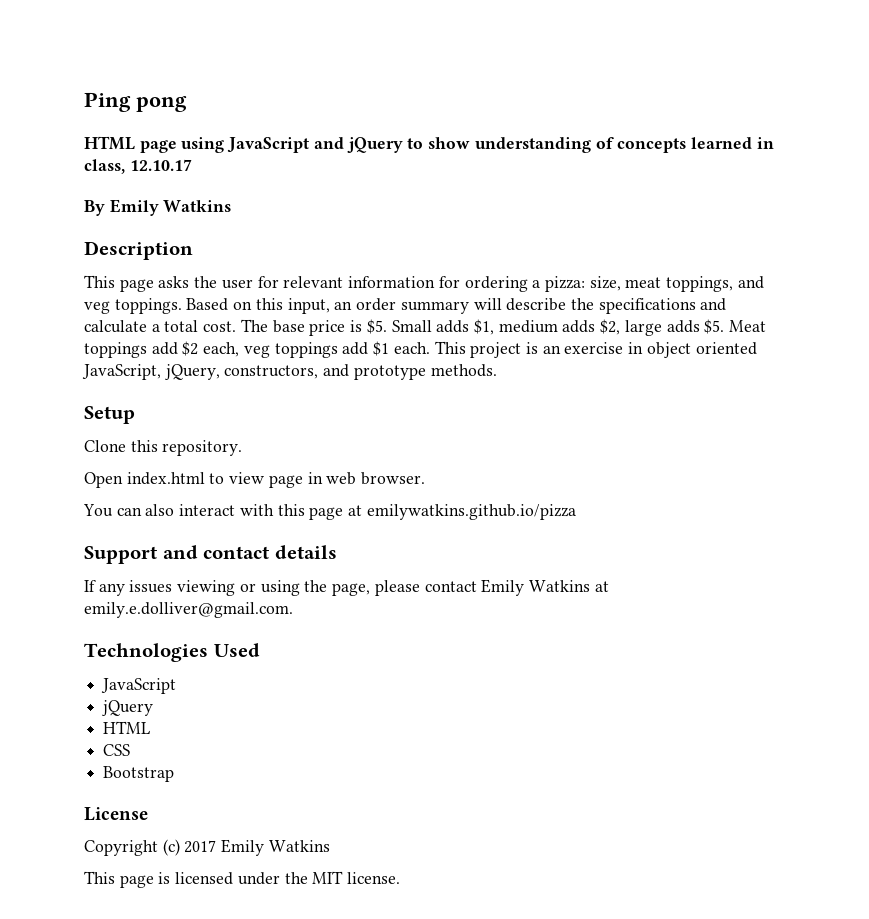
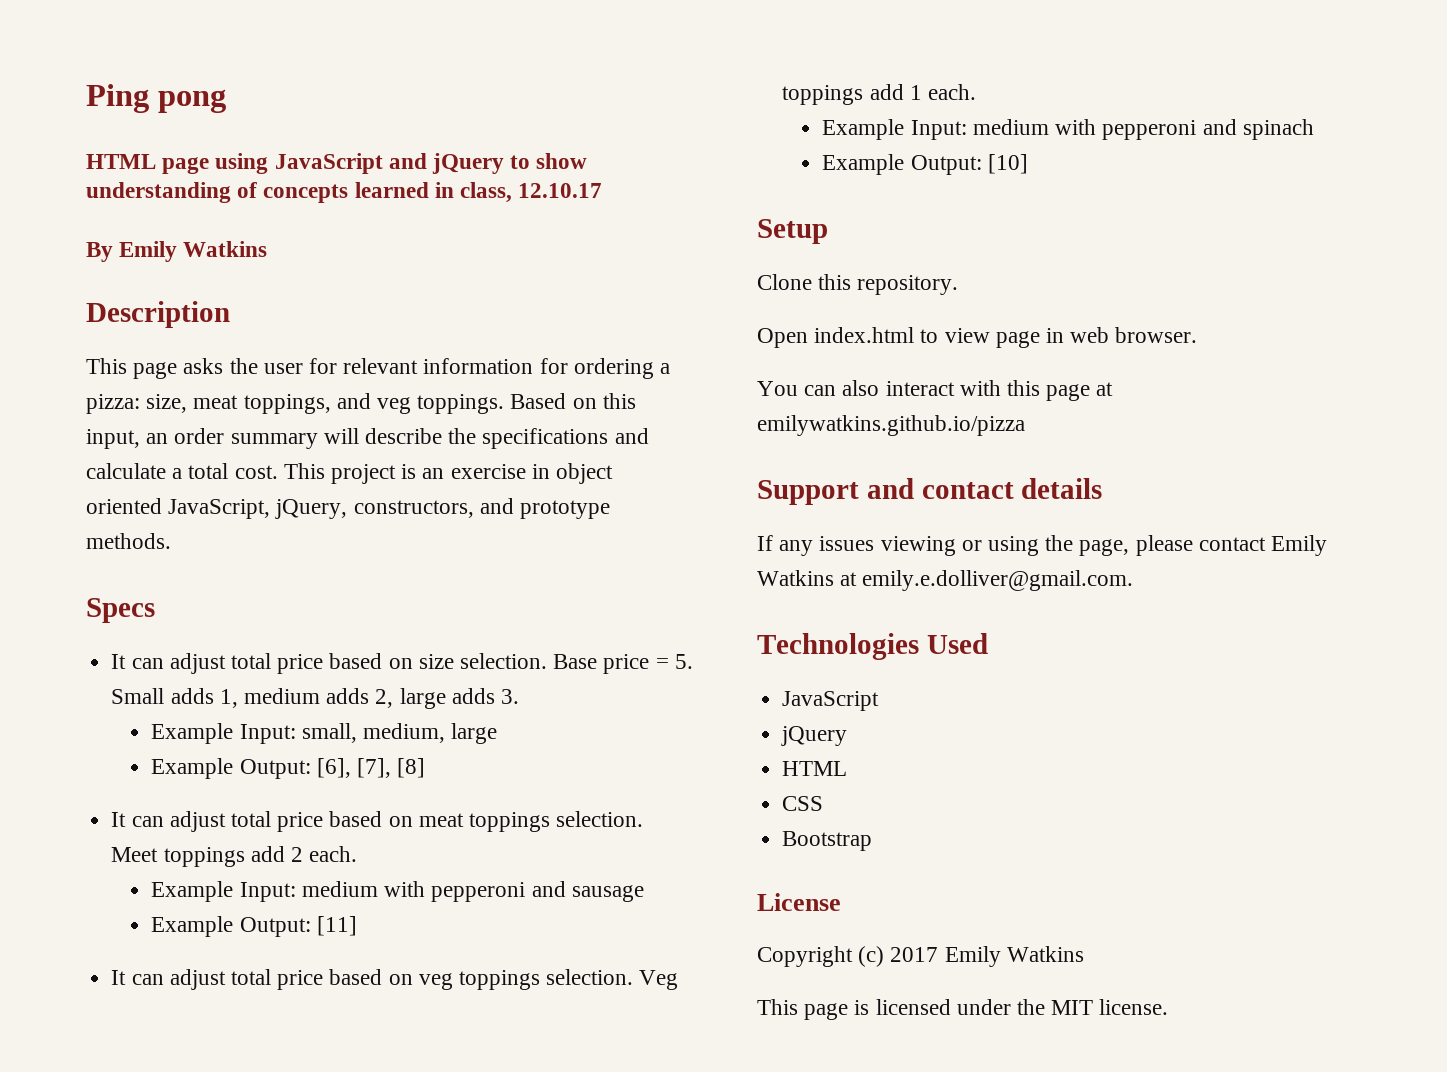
- The base price is $5. Small adds $1, medium adds $2, large adds $5. Meat toppings add $2 each, veg toppings add $1 each.
+ Specs
+ It can adjust total price based on size selection. Base price = 5. Small adds 1, medium adds 2, large adds 3.
+ Example Input: small, medium, large
+ Example Output: [6], [7], [8]
+ It can adjust total price based on meat toppings selection. Meet toppings add 2 each.
+ Example Input: medium with pepperoni and sausage
+ Example Output: [11]
+ It can adjust total price based on veg toppings selection. Veg toppings add 1 each.
+ Example Input: medium with pepperoni and spinach
+ Example Output: [10]

